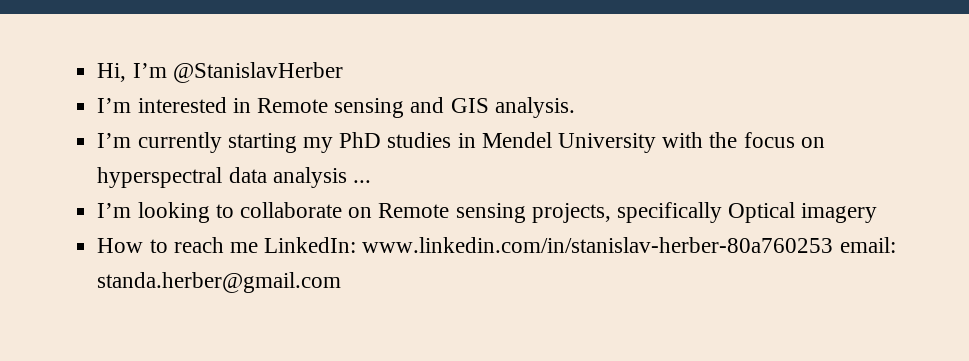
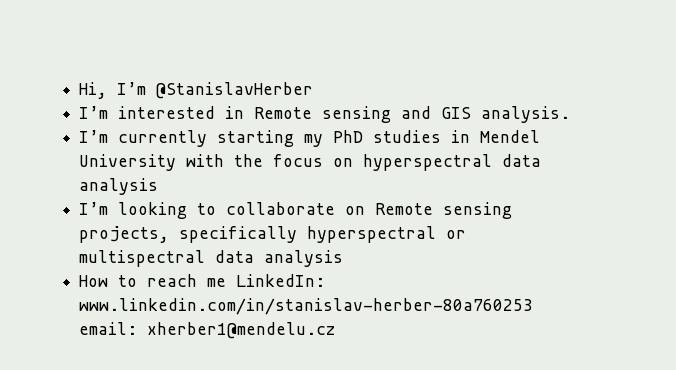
- I’m currently starting my PhD studies in Mendel University with the focus on hyperspectral data analysis ...
+ I’m currently starting my PhD studies in Mendel University with the focus on hyperspectral data analysis
- I’m looking to collaborate on Remote sensing projects, specifically Optical imagery
+ I’m looking to collaborate on Remote sensing projects, specifically hyperspectral or multispectral data analysis
- How to reach me LinkedIn: www.linkedin.com/in/stanislav-herber-80a760253 email: standa.herber@gmail.com
+ How to reach me LinkedIn: www.linkedin.com/in/stanislav-herber-80a760253 email: xherber1@mendelu.cz

